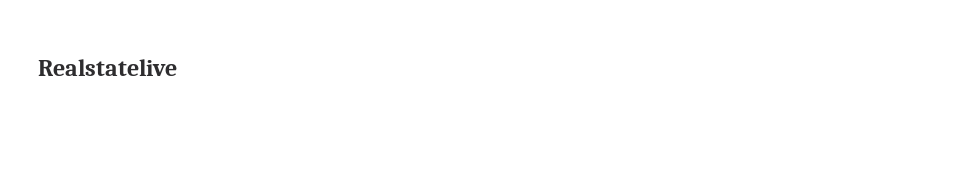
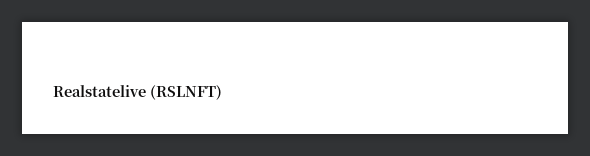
- Realstatelive
+ Realstatelive (RSLNFT)

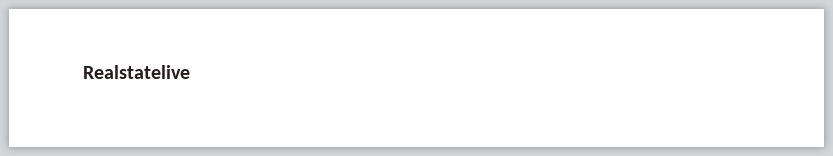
- Realstatelive (RSLNFT)
+ Realstatelive

